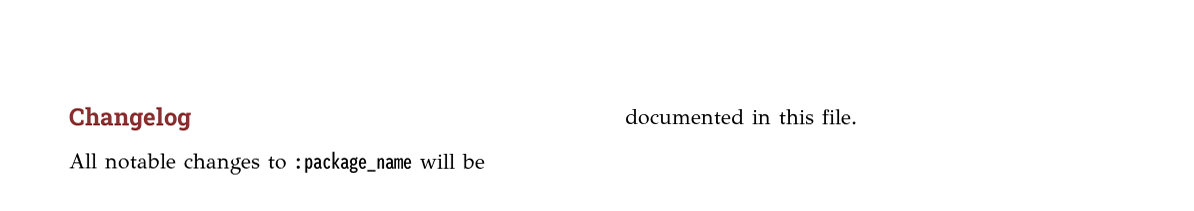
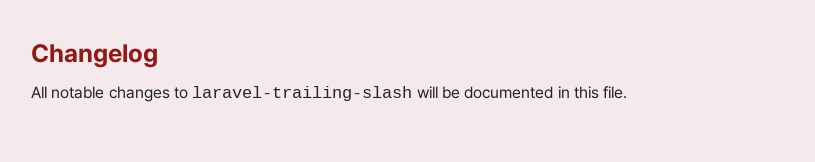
- All notable changes to :package_name will be documented in this file.
+ All notable changes to laravel-trailing-slash will be documented in this file.

